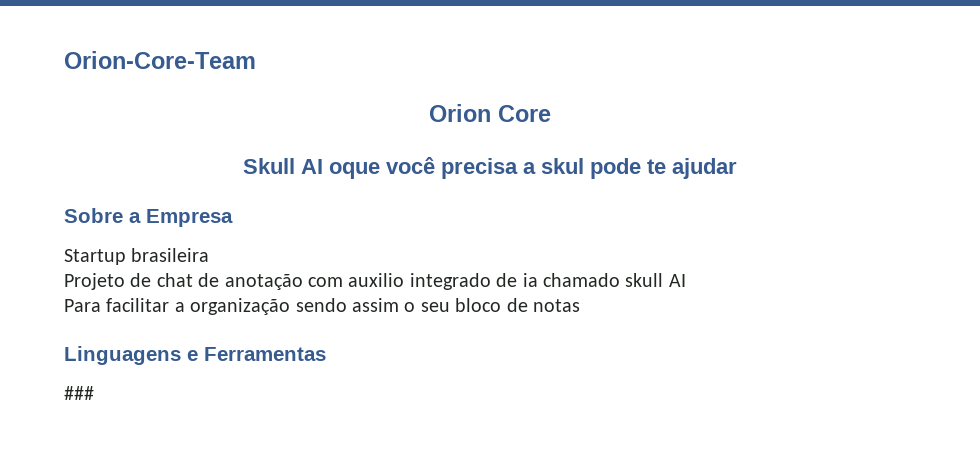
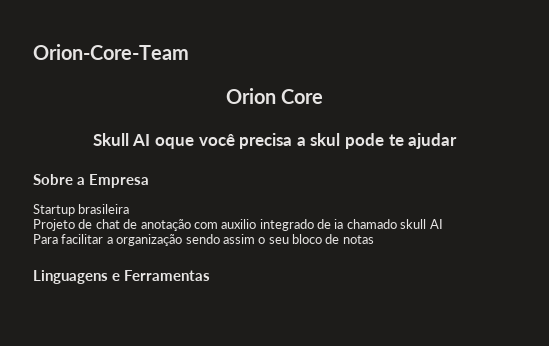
- ###

